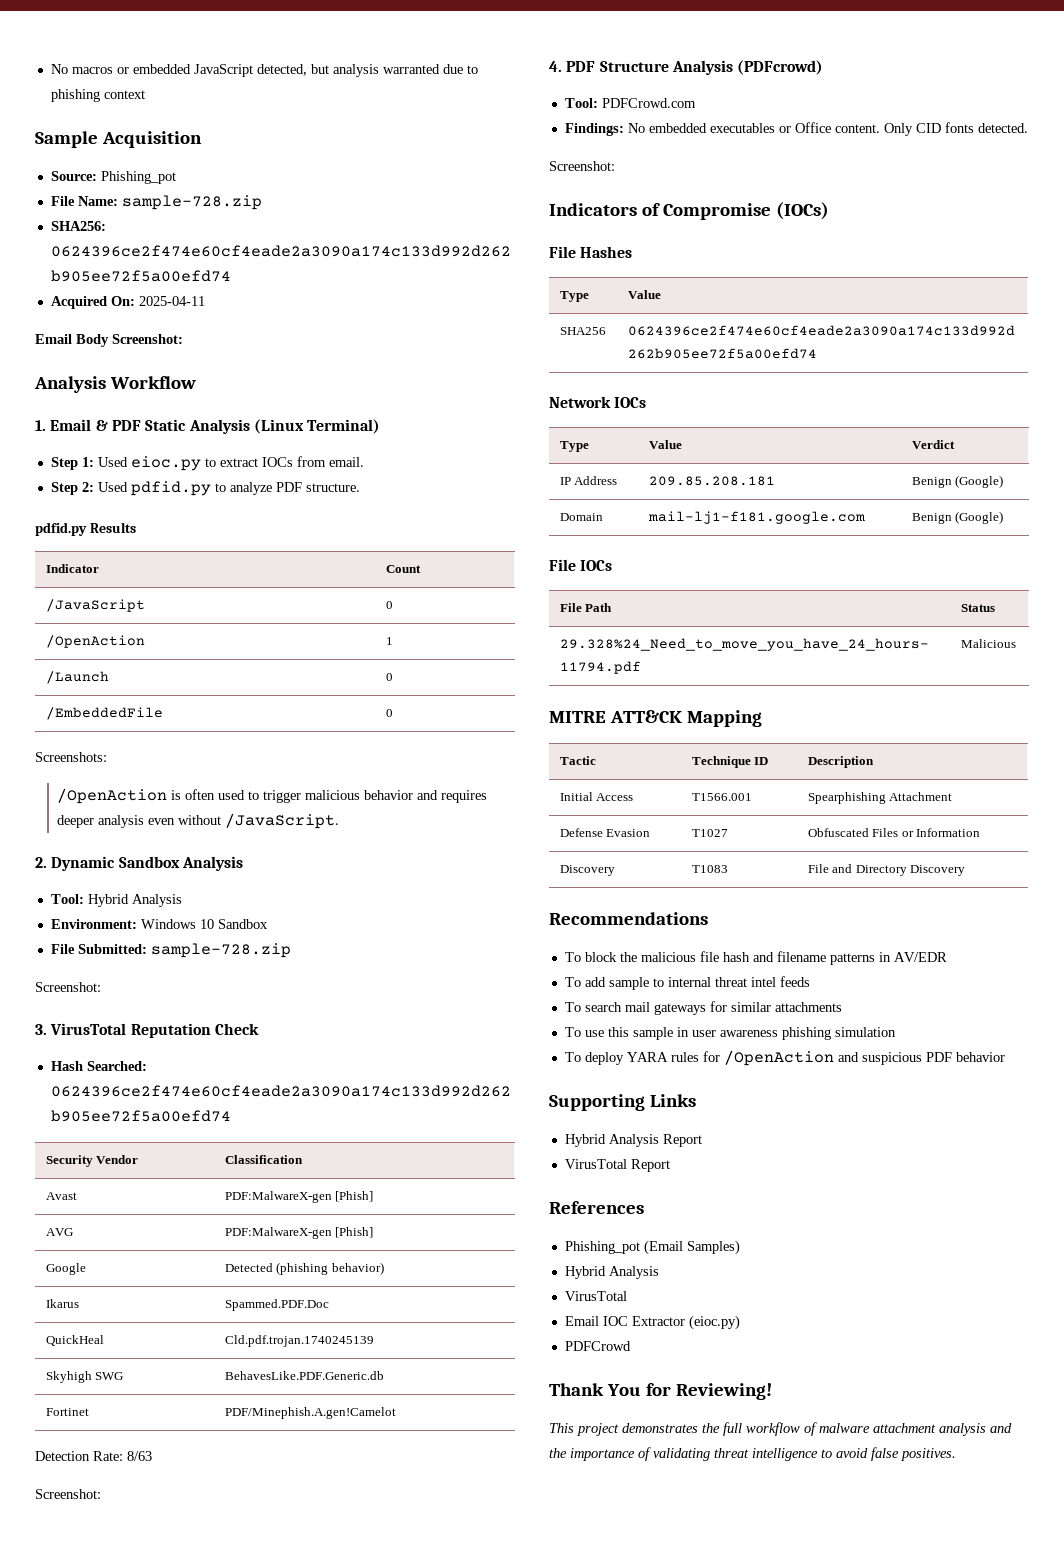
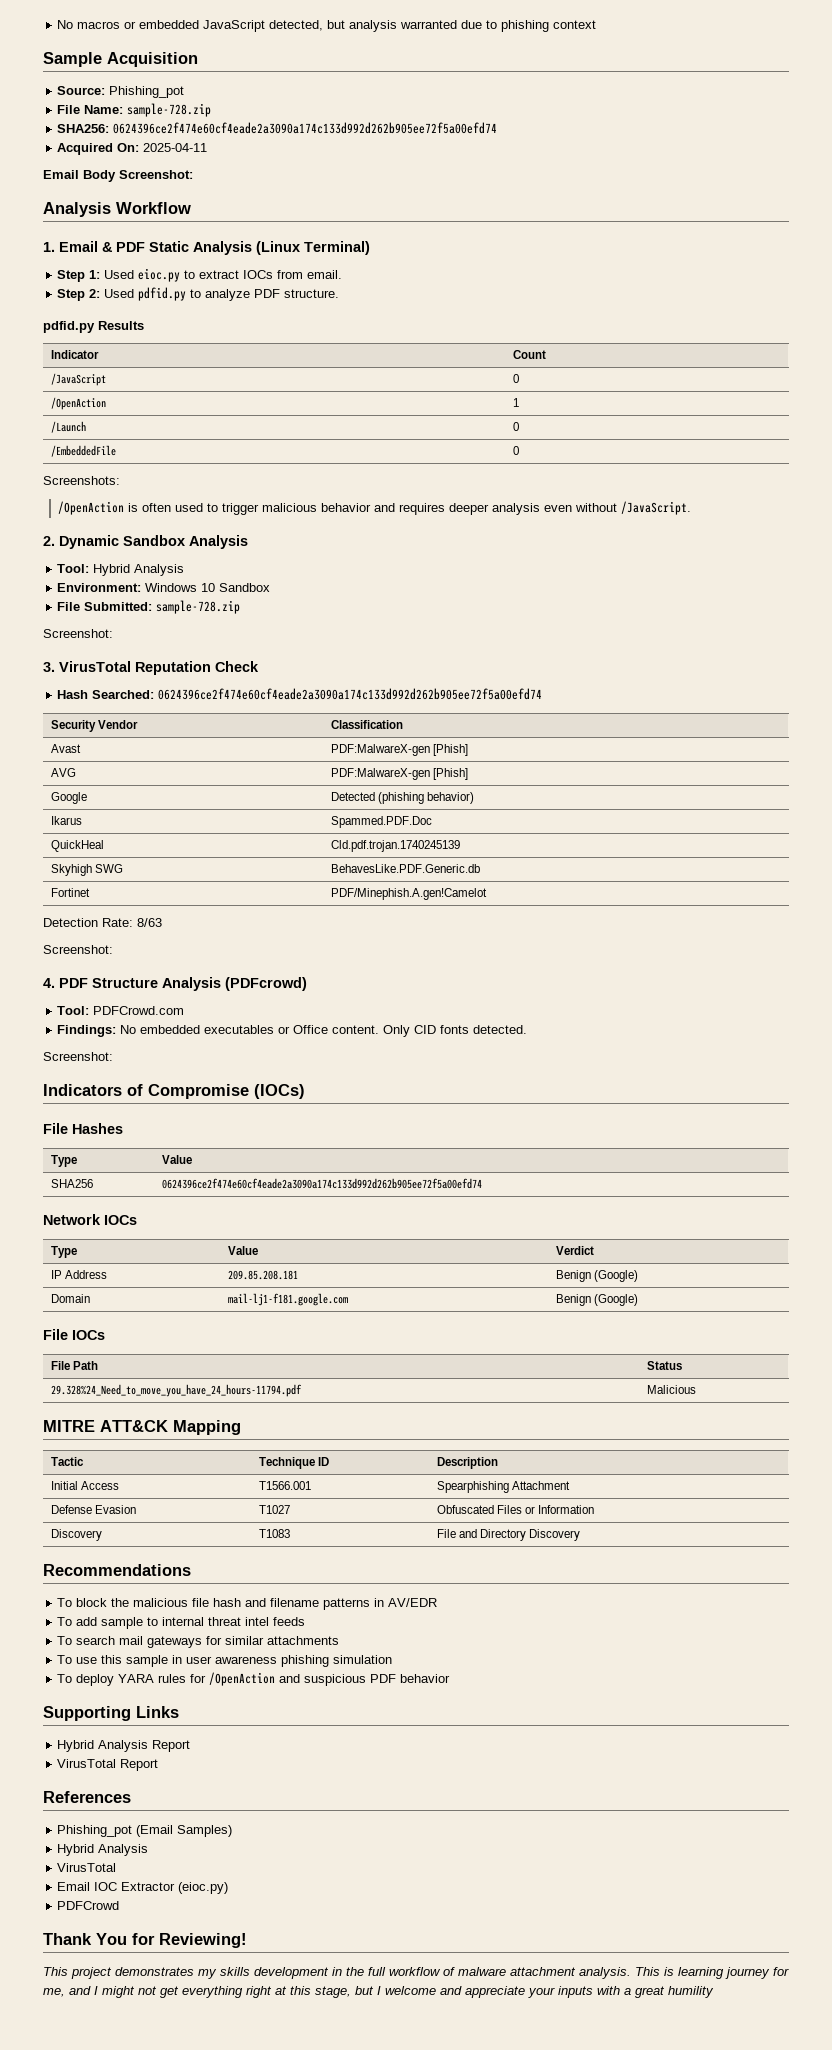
- This project demonstrates the full workflow of malware attachment analysis and the importance of validating threat intelligence to avoid false positives.
+ This project demonstrates my skills development in the full workflow of malware attachment analysis. This is learning journey for me, and I might not get everything right at this stage, but I welcome and appreciate your inputs with a great humility

